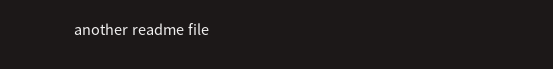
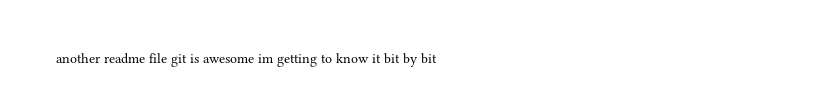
- another readme file
+ another readme file git is awesome im getting to know it bit by bit

